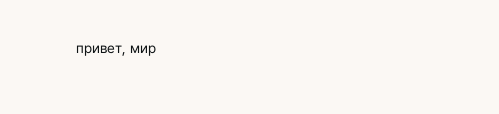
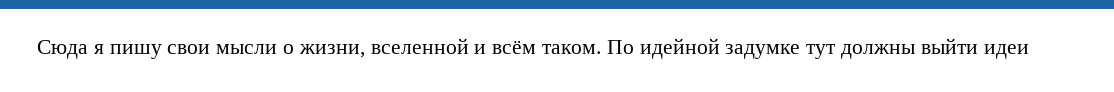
- привет, мир
+ Сюда я пишу свои мысли о жизни, вселенной и всём таком. По идейной задумке тут должны выйти идеи

